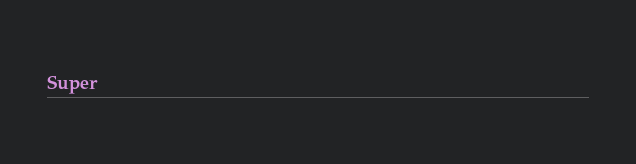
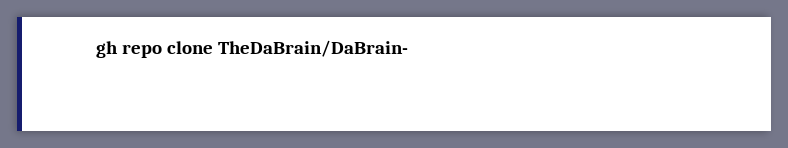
- Super
+ gh repo clone TheDaBrain/DaBrain-

